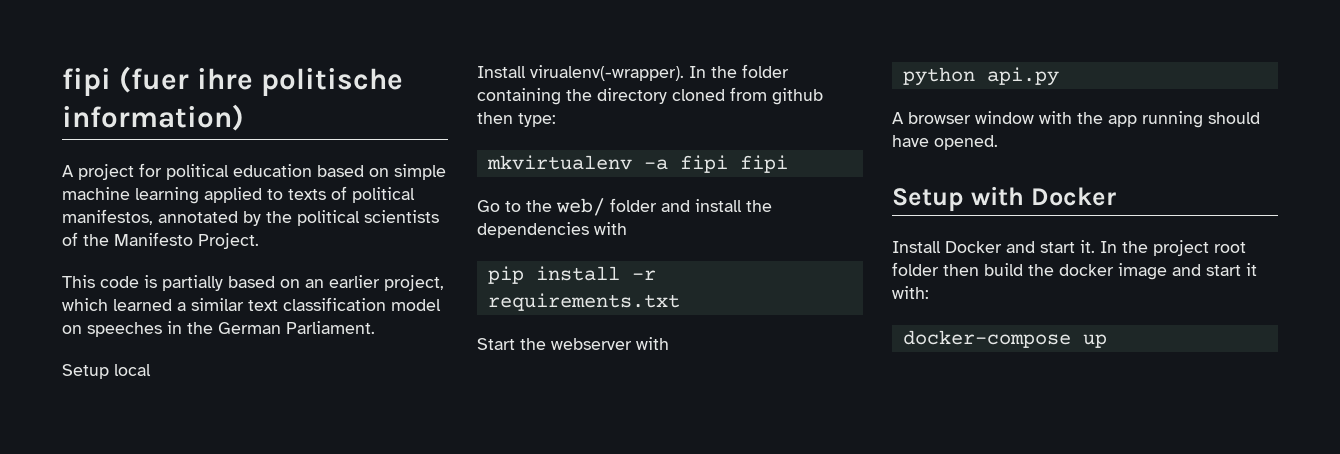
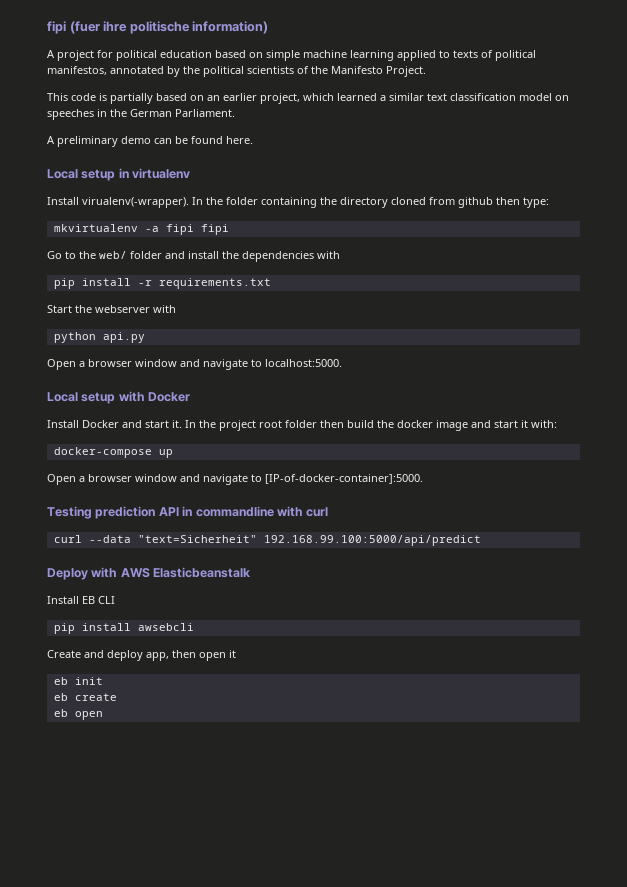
- Setup local
+ A preliminary demo can be found here.
+ Local setup in virtualenv
- A browser window with the app running should have opened.
- Setup with Docker
+ Open a browser window and navigate to localhost:5000.
+ Local setup with Docker
+ Open a browser window and navigate to [IP-of-docker-container]:5000.
+ Testing prediction API in commandline with curl
+ curl --data "text=Sicherheit" 192.168.99.100:5000/api/predict
+ Deploy with AWS Elasticbeanstalk
+ Install EB CLI
+ pip install awsebcli
+ Create and deploy app, then open it
+ eb init
+ eb create
+ eb open

